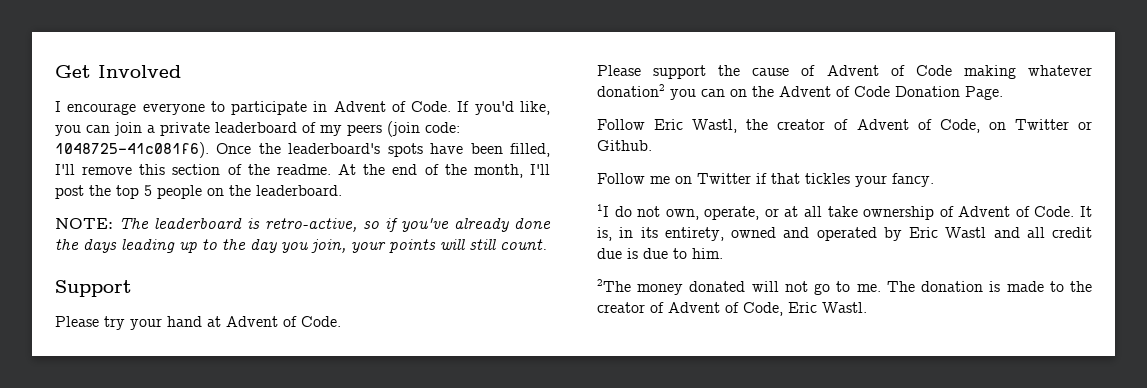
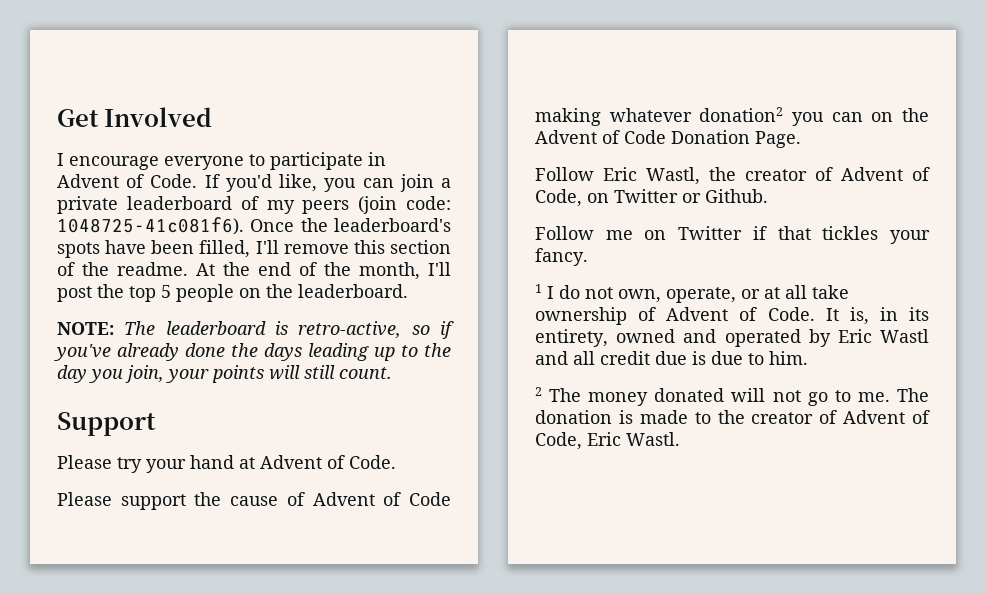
- 1I do not own, operate, or at all take ownership of Advent of Code.
+ 1 I do not own, operate, or at all take ownership of Advent of Code.
- 2The money donated will not go to me.
+ 2 The money donated will not go to me.

